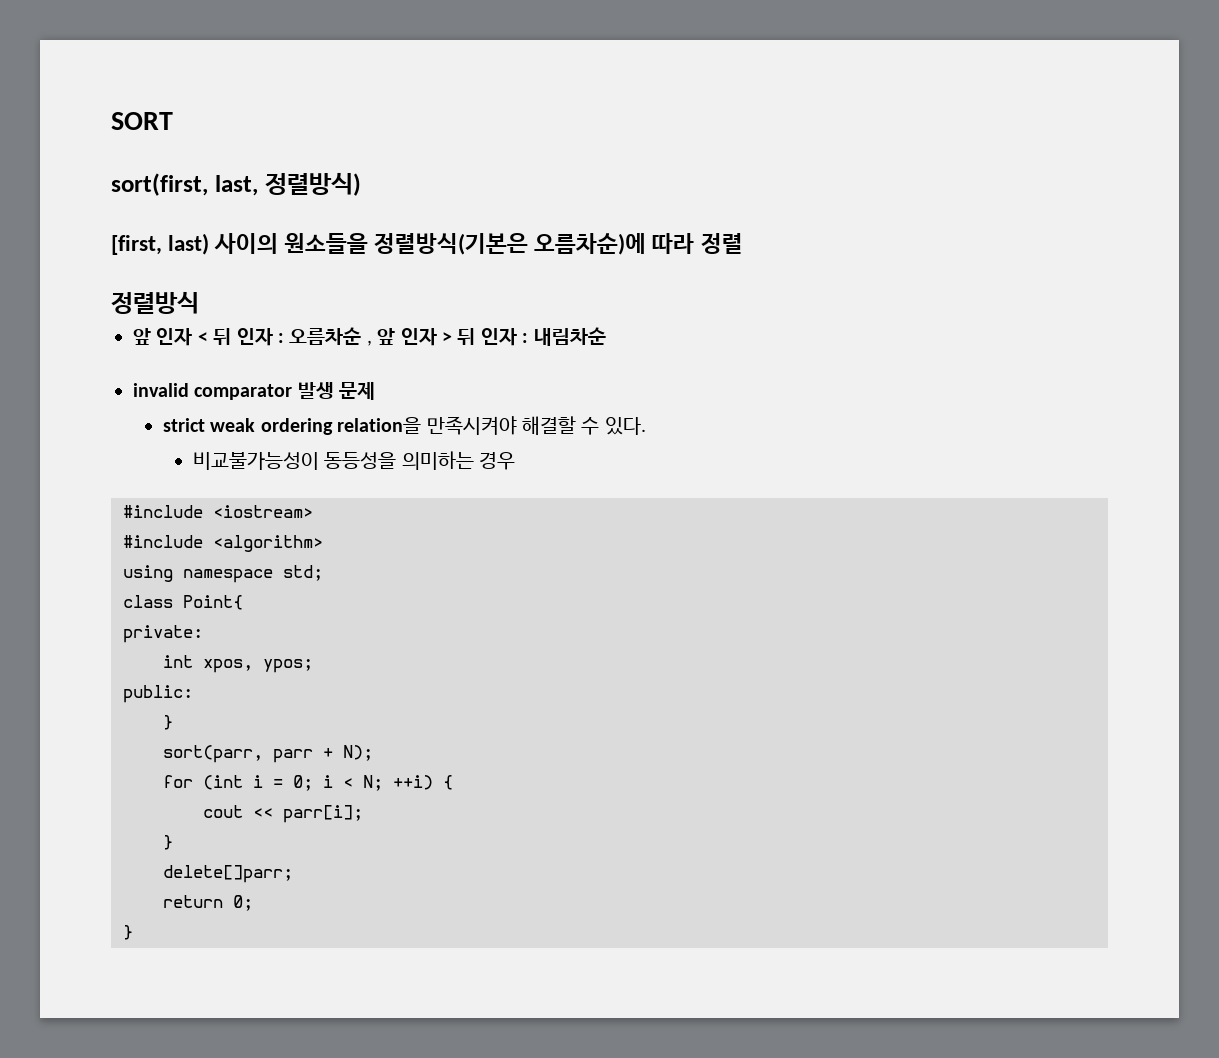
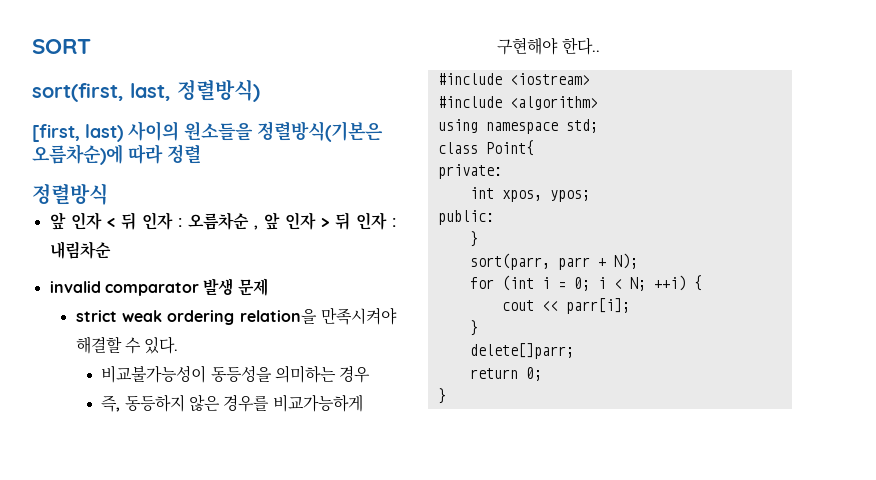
+ 즉, 동등하지 않은 경우를 비교가능하게 구현해야 한다..

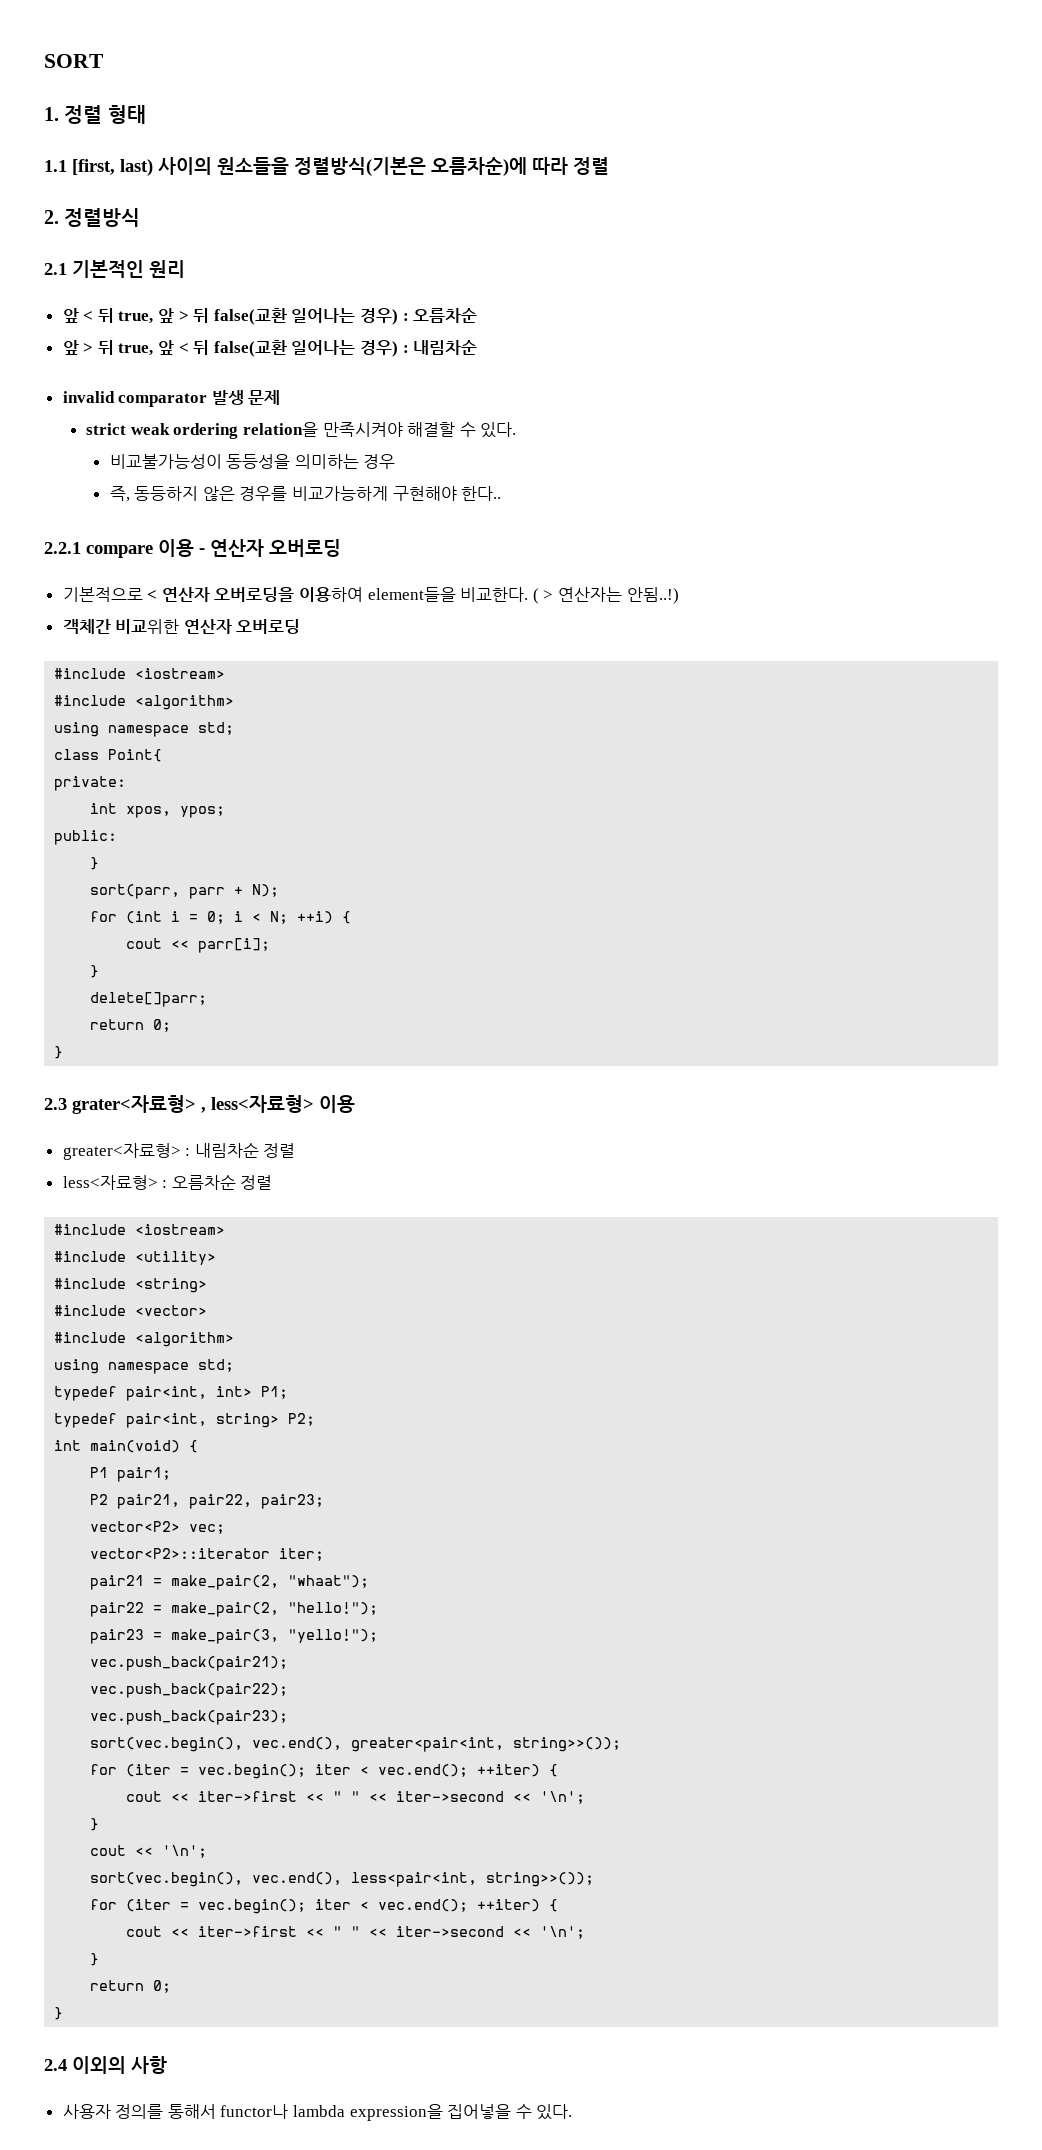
- sort(first, last, 정렬방식)
- [first, last) 사이의 원소들을 정렬방식(기본은 오름차순)에 따라 정렬
+ 1. 정렬 형태
+ 1.1 [first, last) 사이의 원소들을 정렬방식(기본은 오름차순)에 따라 정렬
- 정렬방식
+ 2. 정렬방식
- 앞 인자 < 뒤 인자 : 오름차순 , 앞 인자 > 뒤 인자 : 내림차순
+ 2.1 기본적인 원리
+ 앞 < 뒤 true, 앞 > 뒤 false(교환 일어나는 경우) : 오름차순
+ 앞 > 뒤 true, 앞 < 뒤 false(교환 일어나는 경우) : 내림차순
+ 2.2.1 compare 이용 - 연산자 오버로딩
+ 기본적으로 < 연산자 오버로딩을 이용하여 element들을 비교한다. ( > 연산자는 안됨..!)
+ 객체간 비교위한 연산자 오버로딩
+ 2.3 grater<자료형> , less<자료형> 이용
+ greater<자료형> : 내림차순 정렬
+ less<자료형> : 오름차순 정렬
+ #include <iostream>
+ #include <utility>
+ #include <string>
+ #include <vector>
+ #include <algorithm>
+ using namespace std;
+ typedef pair<int, int> P1;
+ typedef pair<int, string> P2;
+ int main(void) {
+ P1 pair1;
+ P2 pair21, pair22, pair23;
+ vector<P2> vec;
+ vector<P2>::iterator iter;
+ pair21 = make_pair(2, "whaat");
+ pair22 = make_pair(2, "hello!");
+ pair23 = make_pair(3, "yello!");
+ vec.push_back(pair21);
+ vec.push_back(pair22);
+ vec.push_back(pair23);
+ sort(vec.begin(), vec.end(), greater<pair<int, string>>());
+ for (iter = vec.begin(); iter < vec.end(); ++iter) {
+ cout << iter->first << " " << iter->second << '\n';
+ }
+ cout << '\n';
+ sort(vec.begin(), vec.end(), less<pair<int, string>>());
+ for (iter = vec.begin(); iter < vec.end(); ++iter) {
+ cout << iter->first << " " << iter->second << '\n';
+ }
+ return 0;
+ }
+ 2.4 이외의 사항
+ 사용자 정의를 통해서 functor나 lambda expression을 집어넣을 수 있다.

